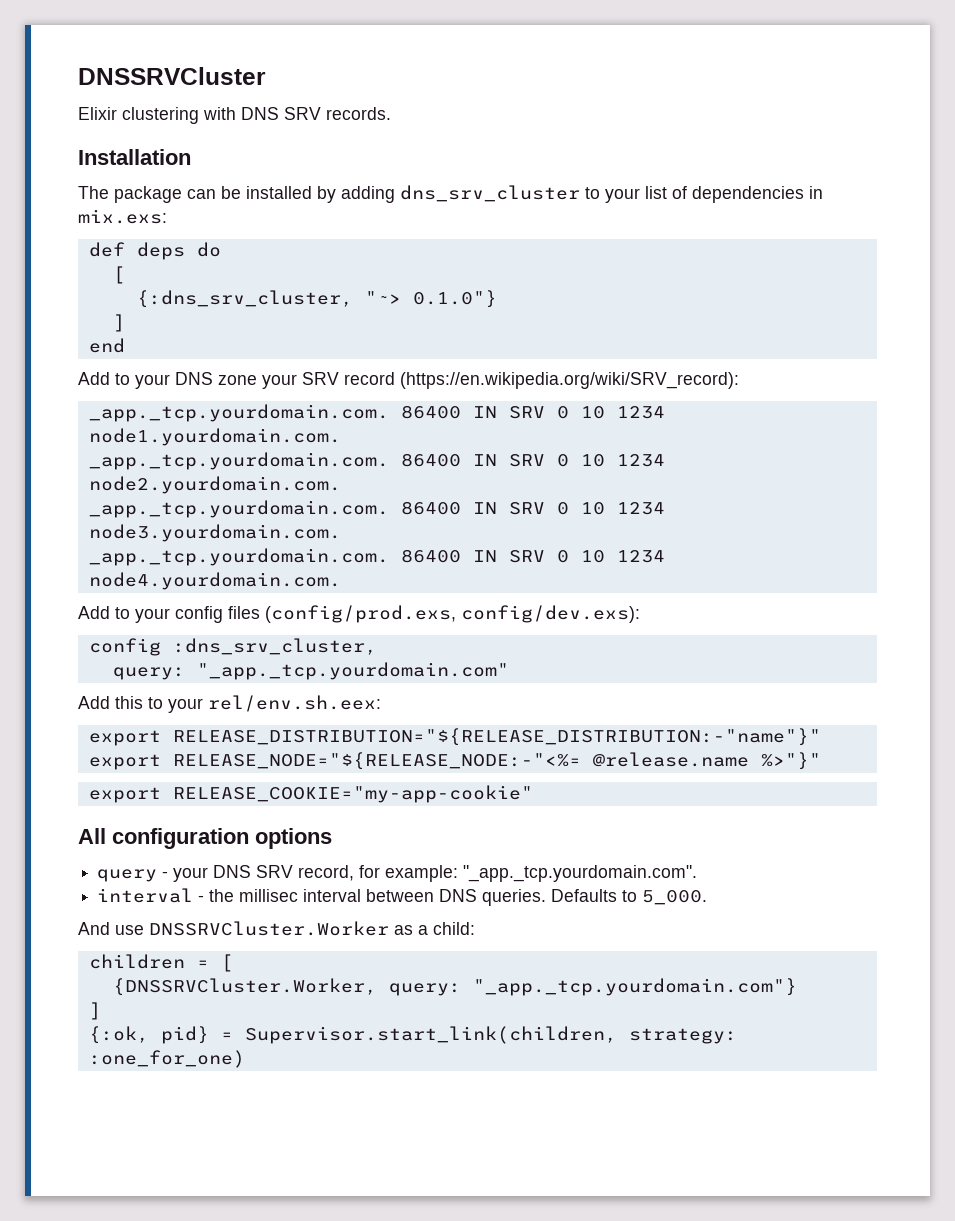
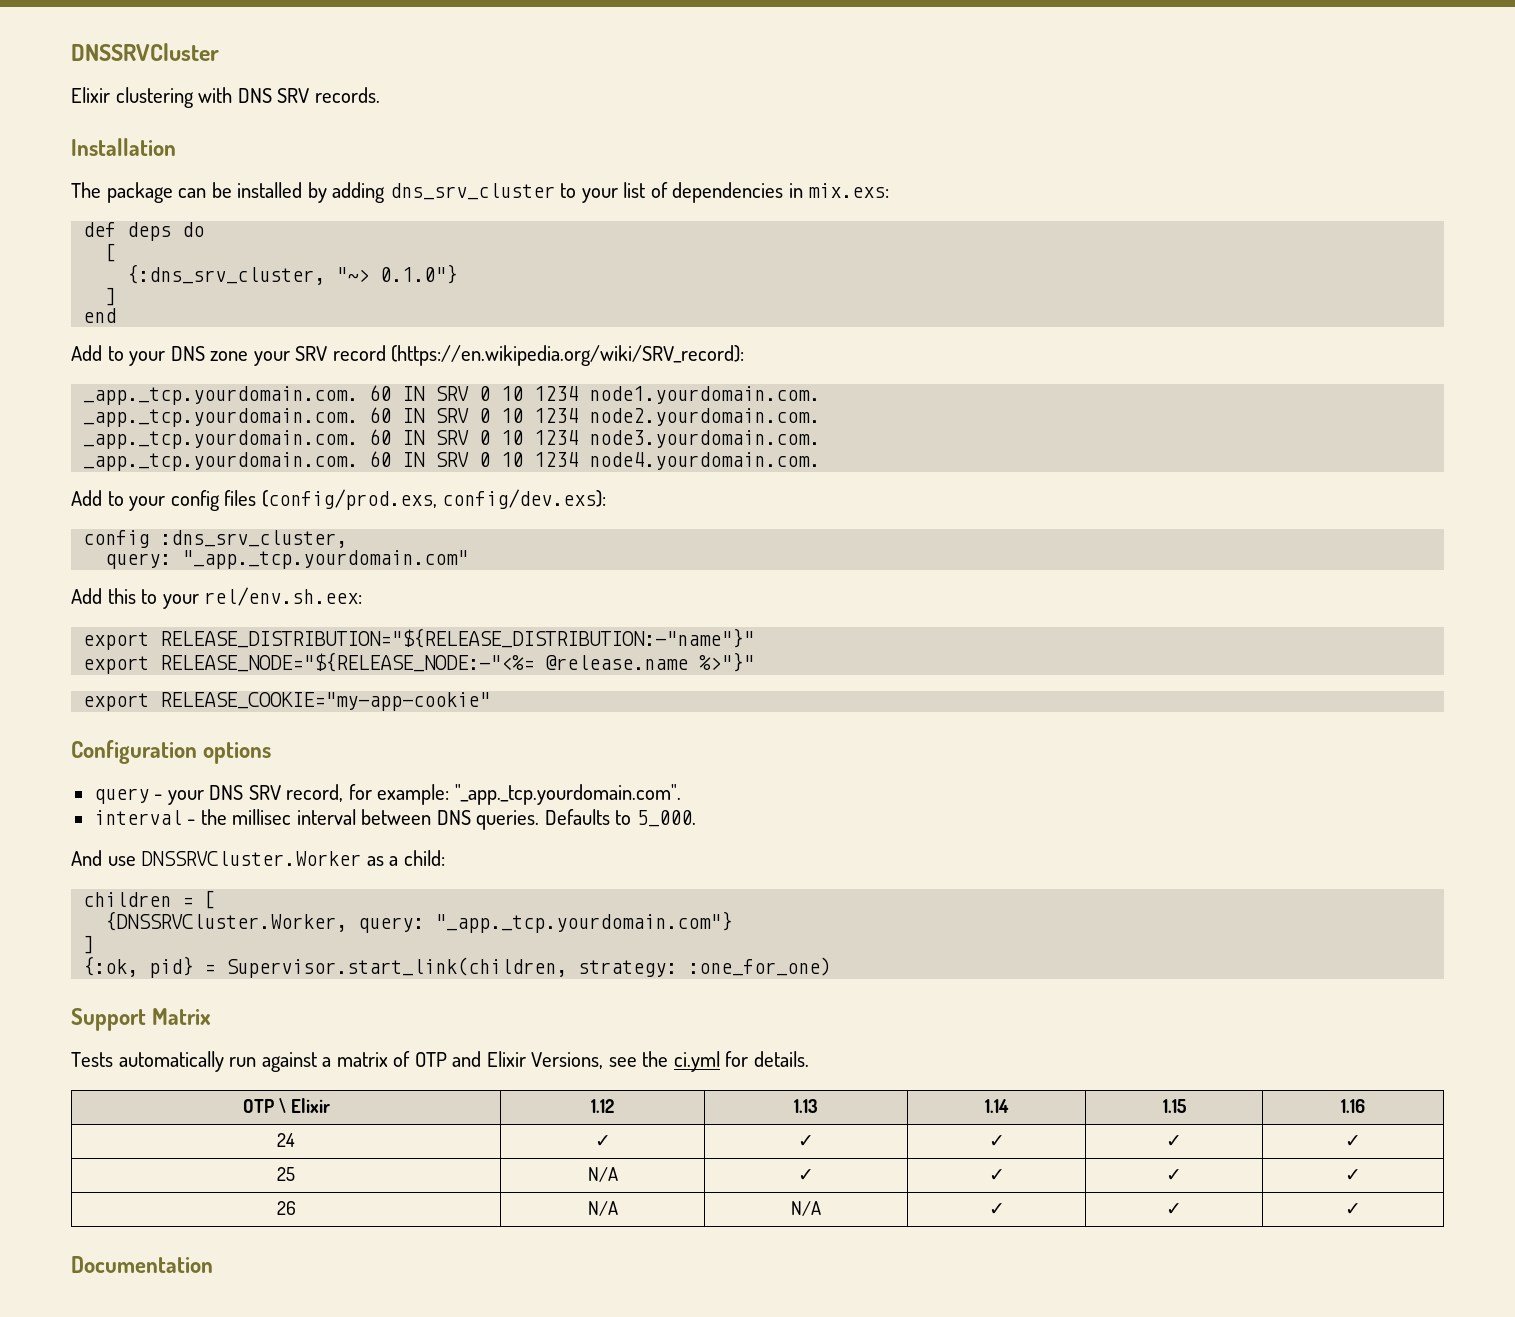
- _app._tcp.yourdomain.com. 86400 IN SRV 0 10 1234 node1.yourdomain.com.
+ _app._tcp.yourdomain.com. 60 IN SRV 0 10 1234 node1.yourdomain.com.
- _app._tcp.yourdomain.com. 86400 IN SRV 0 10 1234 node2.yourdomain.com.
+ _app._tcp.yourdomain.com. 60 IN SRV 0 10 1234 node2.yourdomain.com.
- _app._tcp.yourdomain.com. 86400 IN SRV 0 10 1234 node3.yourdomain.com.
+ _app._tcp.yourdomain.com. 60 IN SRV 0 10 1234 node3.yourdomain.com.
- _app._tcp.yourdomain.com. 86400 IN SRV 0 10 1234 node4.yourdomain.com.
+ _app._tcp.yourdomain.com. 60 IN SRV 0 10 1234 node4.yourdomain.com.
- All configuration options
+ Configuration options
+ Support Matrix
+ Tests automatically run against a matrix of OTP and Elixir Versions, see the ci.yml for details.
+ OTP \ Elixir | 1.12 | 1.13 | 1.14 | 1.15 | 1.16
+ 24 | ✓ | ✓ | ✓ | ✓ | ✓
+ 25 | N/A | ✓ | ✓ | ✓ | ✓
+ 26 | N/A | N/A | ✓ | ✓ | ✓
+ Documentation

